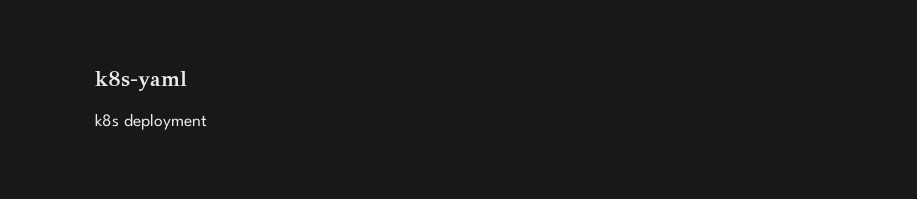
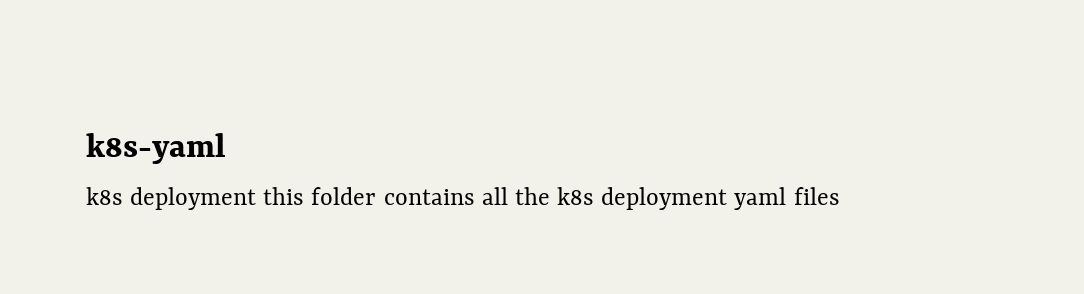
- k8s deployment
+ k8s deployment this folder contains all the k8s deployment yaml files

